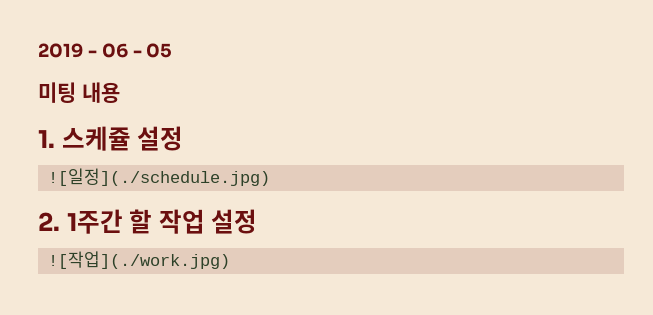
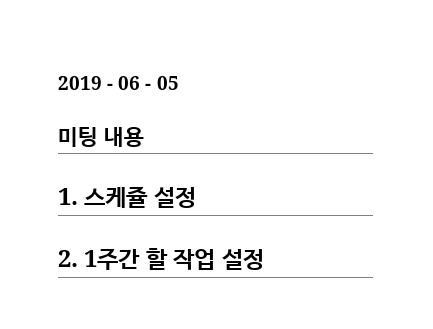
- ![일정](./schedule.jpg)
- ![작업](./work.jpg)

